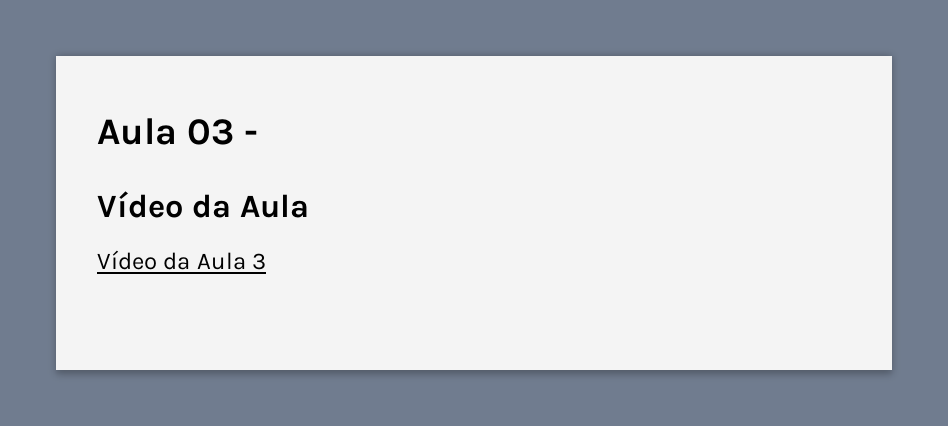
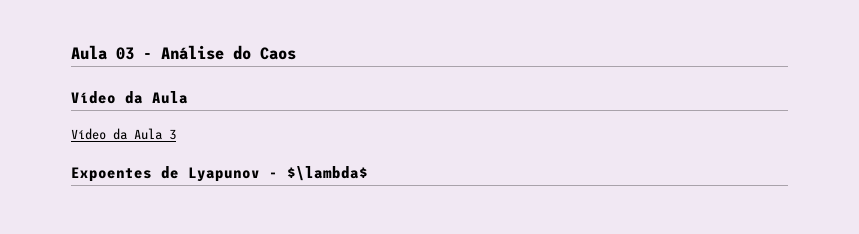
- Aula 03 -
+ Aula 03 - Análise do Caos
+ Expoentes de Lyapunov - $\lambda$

